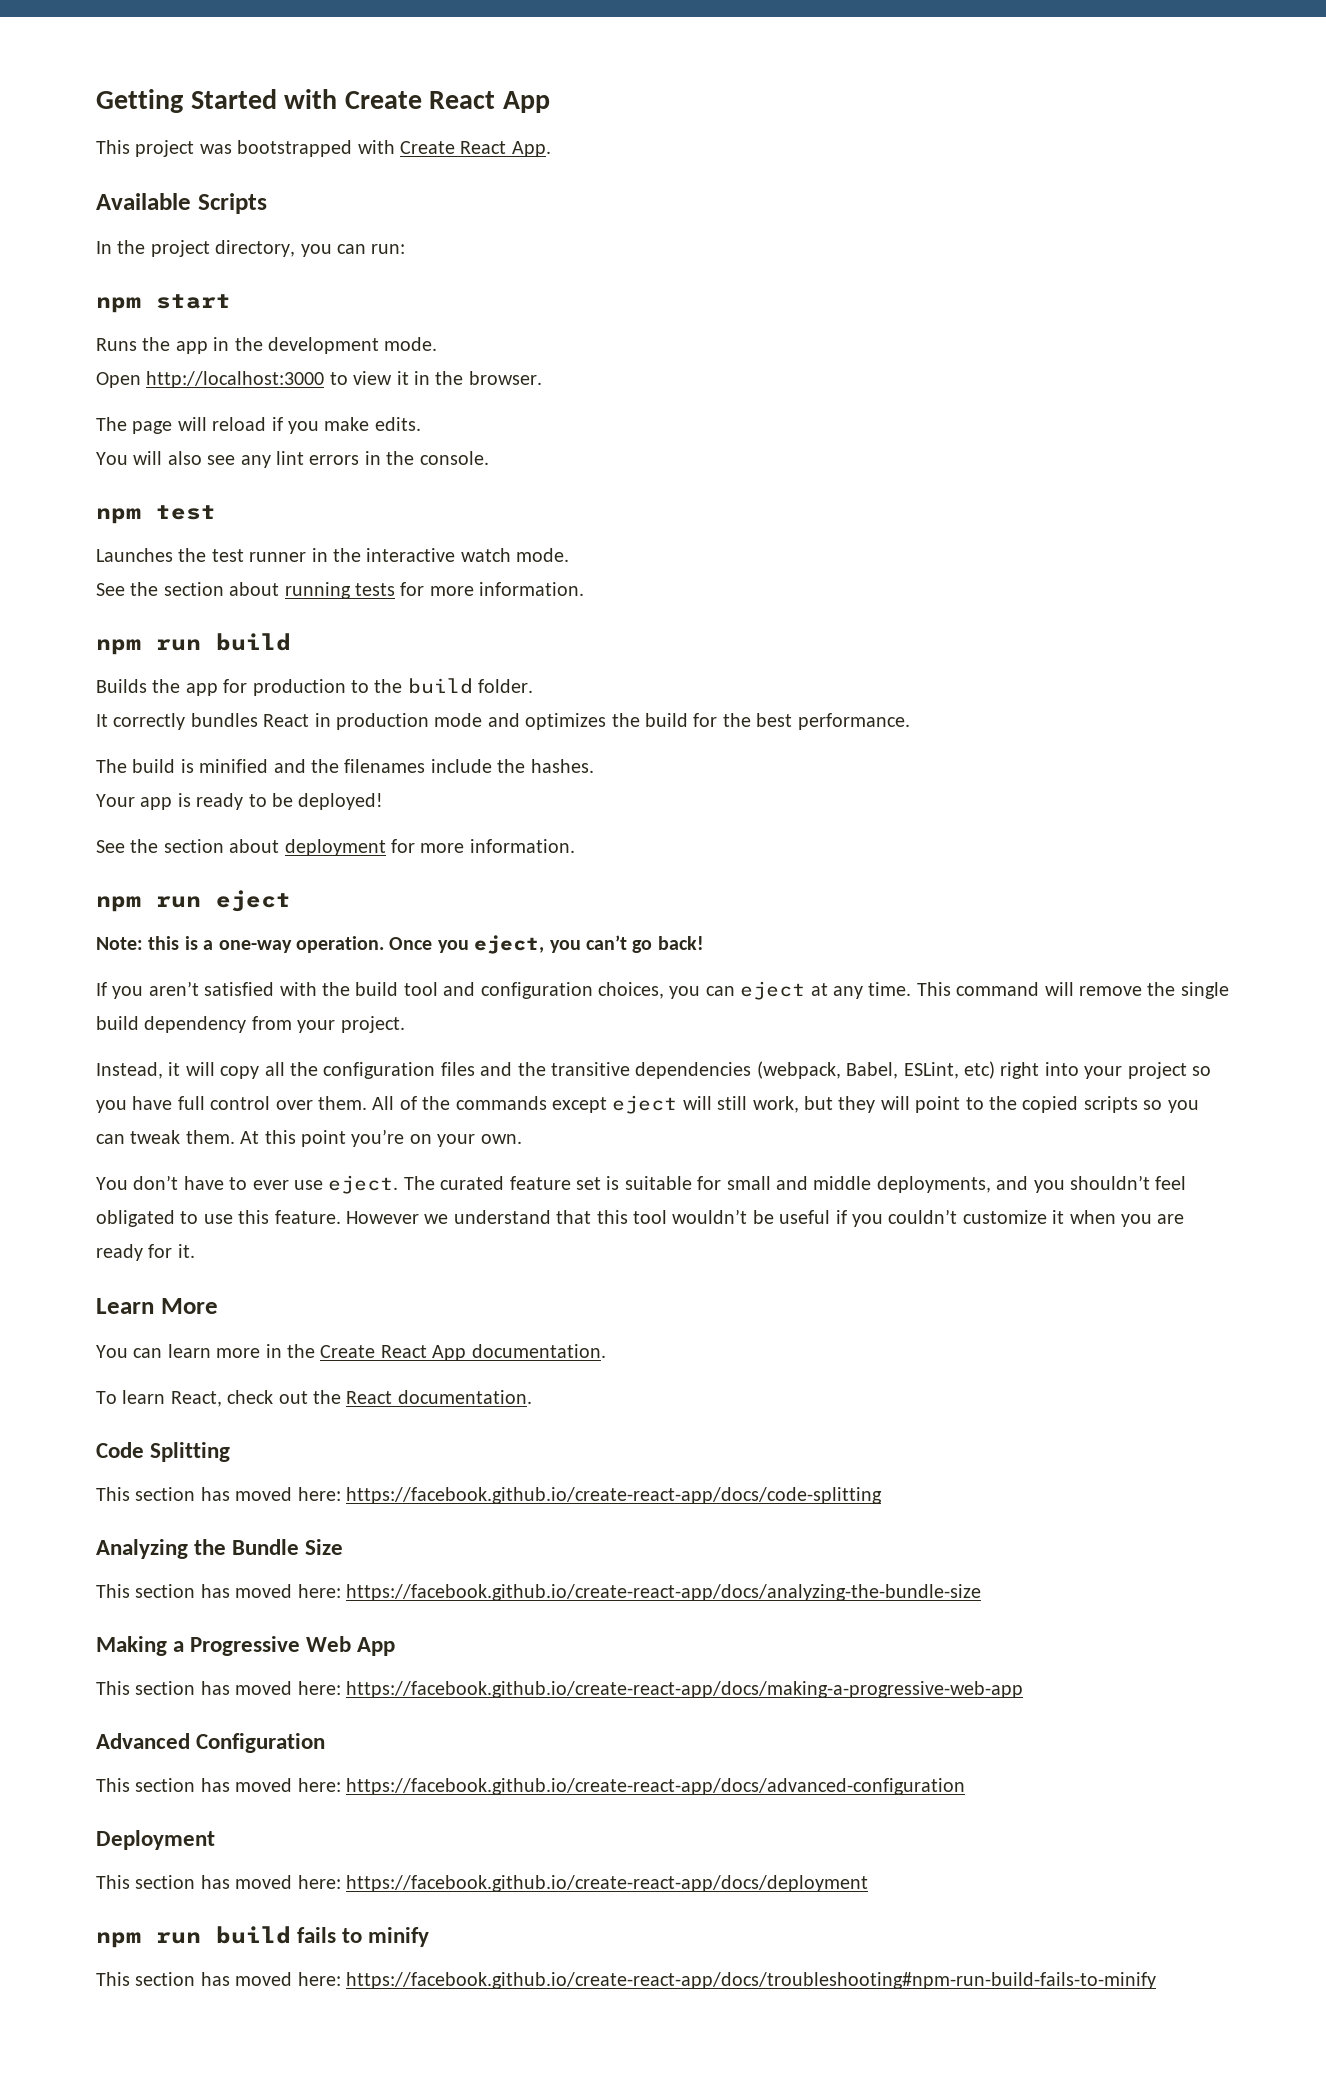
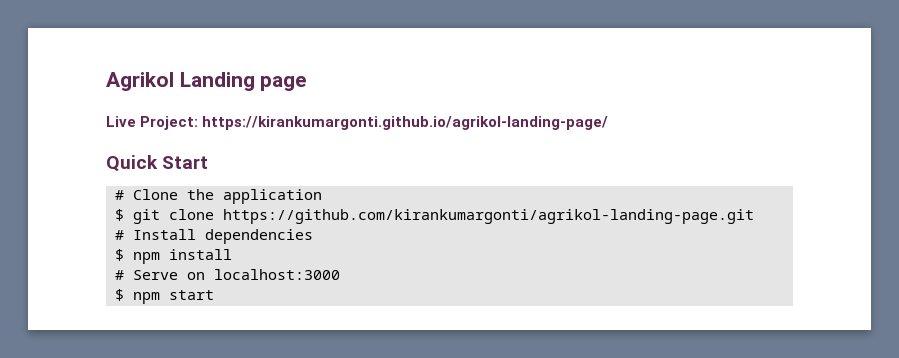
- Getting Started with Create React App
- This project was bootstrapped with Create React App.
- Available Scripts
- In the project directory, you can run:
- npm start
- Runs the app in the development mode.
- Open http://localhost:3000 to view it in the browser.
- The page will reload if you make edits.
- You will also see any lint errors in the console.
- npm test
- Launches the test runner in the interactive watch mode.
- See the section about running tests for more information.
- npm run build
- Builds the app for production to the build folder.
- It correctly bundles React in production mode and optimizes the build for the best performance.
- The build is minified and the filenames include the hashes.
- Your app is ready to be deployed!
- See the section about deployment for more information.
- npm run eject
- Note: this is a one-way operation. Once you eject, you can’t go back!
- If you aren’t satisfied with the build tool and configuration choices, you can eject at any time. This command will remove the single build dependency from your project.
- Instead, it will copy all the configuration files and the transitive dependencies (webpack, Babel, ESLint, etc) right into your project so you have full control over them. All of the commands except eject will still work, but they will point to the copied scripts so you can tweak them. At this point you’re on your own.
- You don’t have to ever use eject. The curated feature set is suitable for small and middle deployments, and you shouldn’t feel obligated to use this feature. However we understand that this tool wouldn’t be useful if you couldn’t customize it when you are ready for it.
- Learn More
- You can learn more in the Create React App documentation.
- To learn React, check out the React documentation.
- Code Splitting
- This section has moved here: https://facebook.github.io/create-react-app/docs/code-splitting
- Analyzing the Bundle Size
- This section has moved here: https://facebook.github.io/create-react-app/docs/analyzing-the-bundle-size
- Making a Progressive Web App
- This section has moved here: https://facebook.github.io/create-react-app/docs/making-a-progressive-web-app
- Advanced Configuration
- This section has moved here: https://facebook.github.io/create-react-app/docs/advanced-configuration
- Deployment
- This section has moved here: https://facebook.github.io/create-react-app/docs/deployment
- npm run build fails to minify
- This section has moved here: https://facebook.github.io/create-react-app/docs/troubleshooting#npm-run-build-fails-to-minify
+ Agrikol Landing page
+ Live Project: https://kirankumargonti.github.io/agrikol-landing-page/
+ Quick Start
+ # Clone the application
+ $ git clone https://github.com/kirankumargonti/agrikol-landing-page.git
+ # Install dependencies
+ $ npm install
+ # Serve on localhost:3000
+ $ npm start

